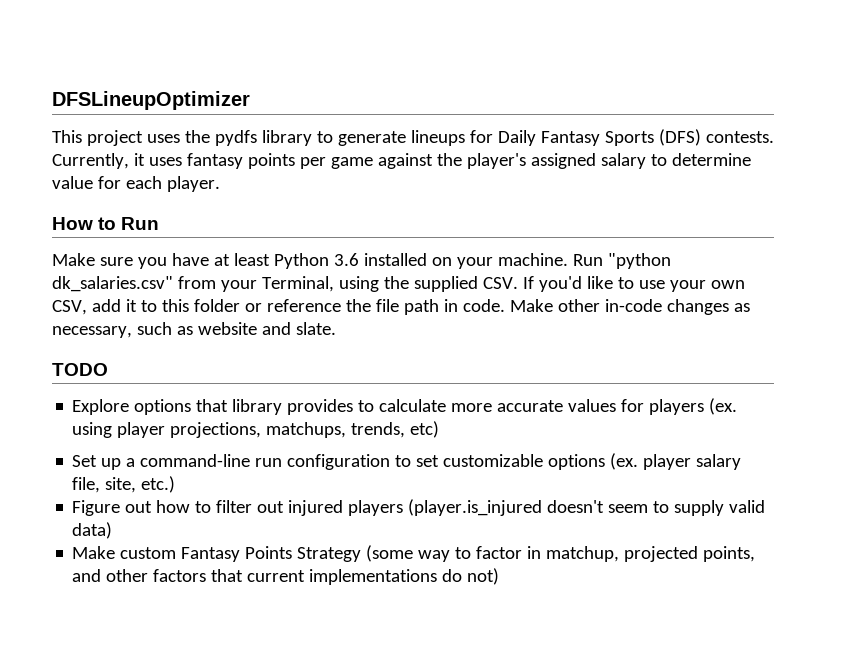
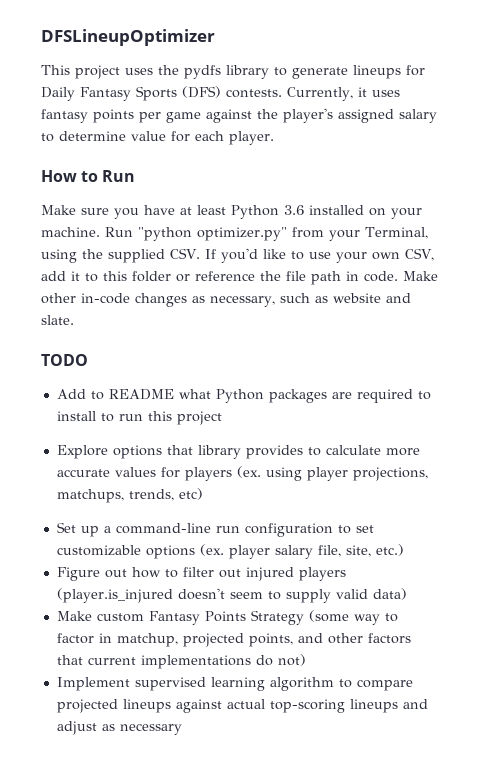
- Run "python dk_salaries.csv" from your Terminal, using the supplied CSV. If you'd like to use your own CSV, add it to this folder or reference the file path in code.
+ Run "python optimizer.py" from your Terminal, using the supplied CSV. If you'd like to use your own CSV, add it to this folder or reference the file path in code.
+ Add to README what Python packages are required to install to run this project
+ Implement supervised learning algorithm to compare projected lineups against actual top-scoring lineups and adjust as necessary

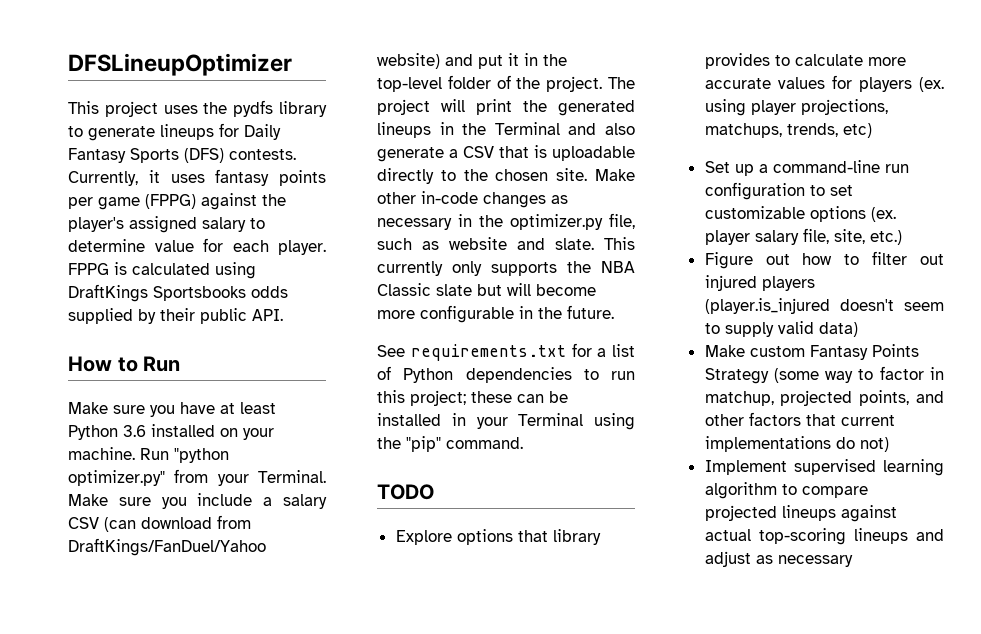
- Currently, it uses fantasy points per game against the player's assigned salary to determine value for each player.
+ Currently, it uses fantasy points per game (FPPG) against the player's assigned salary to determine value for each player. FPPG is calculated using DraftKings Sportsbooks odds supplied by their public API.
- Run "python optimizer.py" from your Terminal, using the supplied CSV. If you'd like to use your own CSV, add it to this folder or reference the file path in code.
+ Run "python optimizer.py" from your Terminal. Make sure you include a salary CSV (can download from DraftKings/FanDuel/Yahoo website) and put it in the top-level folder of the project. The project will print the generated lineups in the Terminal and also generate a CSV that is uploadable directly to the chosen site.
- Make other in-code changes as necessary, such as website and slate.
+ Make other in-code changes as necessary in the optimizer.py file, such as website and slate. This currently only supports the NBA Classic slate but will become more configurable in the future.
+ See requirements.txt for a list of Python dependencies to run this project; these can be installed in your Terminal using the "pip" command.
  TODO
- Add to README what Python packages are required to install to run this project

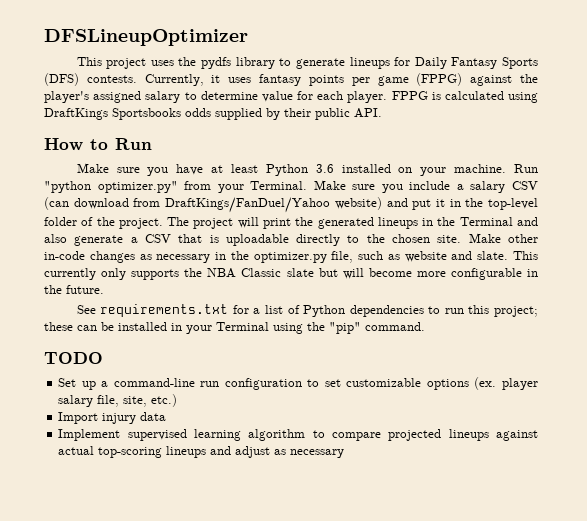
- Explore options that library provides to calculate more accurate values for players (ex. using player projections, matchups, trends, etc)
- Figure out how to filter out injured players (player.is_injured doesn't seem to supply valid data)
- Make custom Fantasy Points Strategy (some way to factor in matchup, projected points, and other factors that current implementations do not)
+ Import injury data

